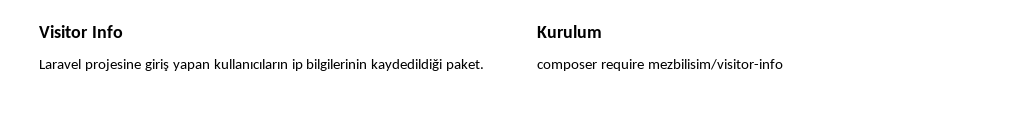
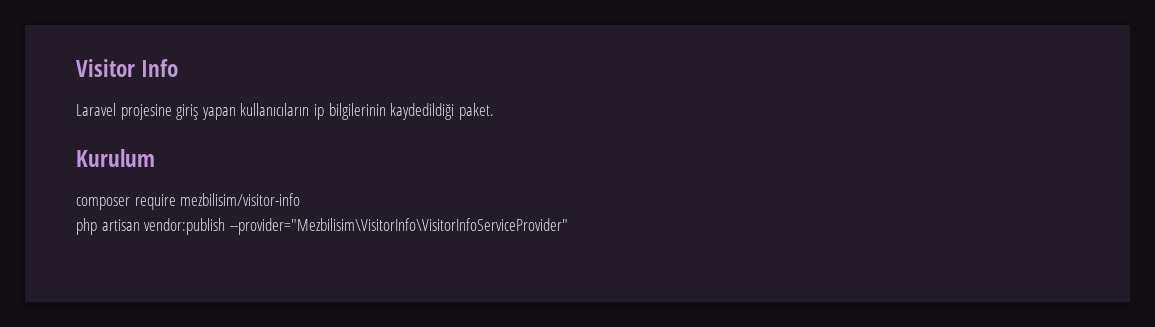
+ php artisan vendor:publish --provider="Mezbilisim\VisitorInfo\VisitorInfoServiceProvider"

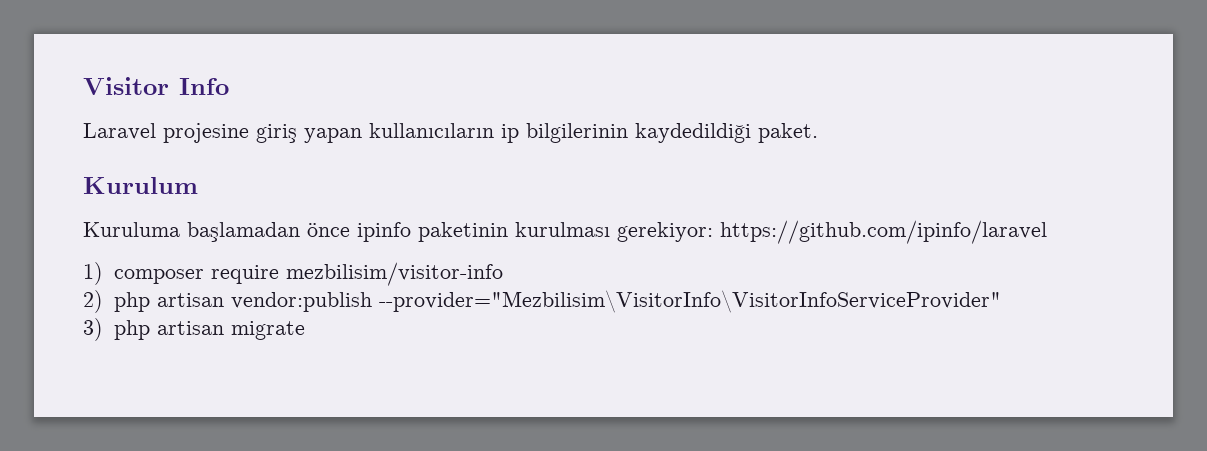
- composer require mezbilisim/visitor-info
+ Kuruluma başlamadan önce ipinfo paketinin kurulması gerekiyor: https://github.com/ipinfo/laravel
+ 1) composer require mezbilisim/visitor-info
- php artisan vendor:publish --provider="Mezbilisim\VisitorInfo\VisitorInfoServiceProvider"
+ 2) php artisan vendor:publish --provider="Mezbilisim\VisitorInfo\VisitorInfoServiceProvider"
+ 3) php artisan migrate

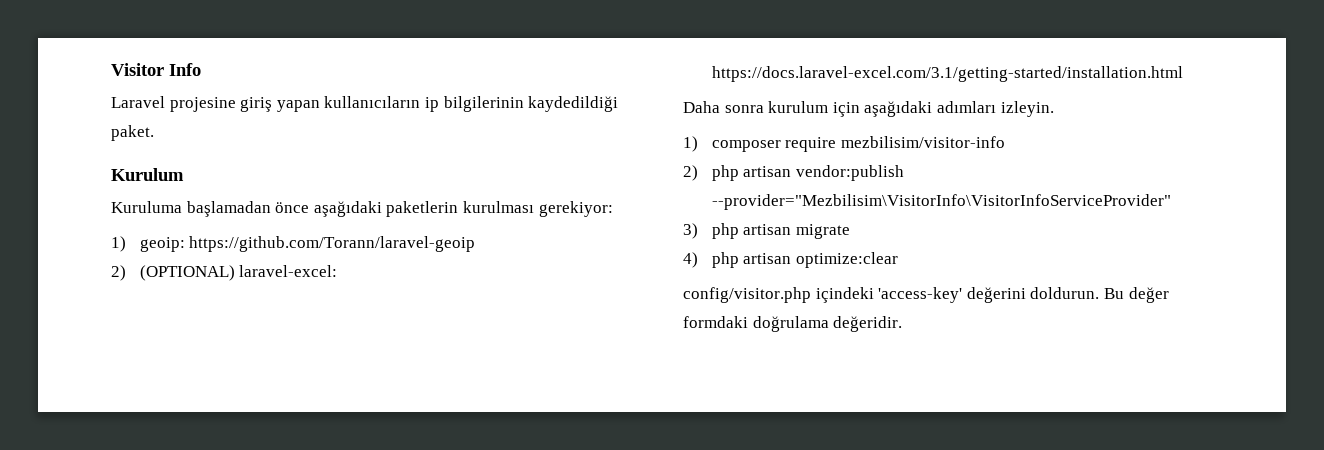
- Kuruluma başlamadan önce ipinfo paketinin kurulması gerekiyor: https://github.com/ipinfo/laravel
+ Kuruluma başlamadan önce aşağıdaki paketlerin kurulması gerekiyor:
+ 1) geoip: https://github.com/Torann/laravel-geoip
+ 2) (OPTIONAL) laravel-excel: https://docs.laravel-excel.com/3.1/getting-started/installation.html
+ Daha sonra kurulum için aşağıdaki adımları izleyin.
+ 4) php artisan optimize:clear
+ config/visitor.php içindeki 'access-key' değerini doldurun. Bu değer formdaki doğrulama değeridir.

